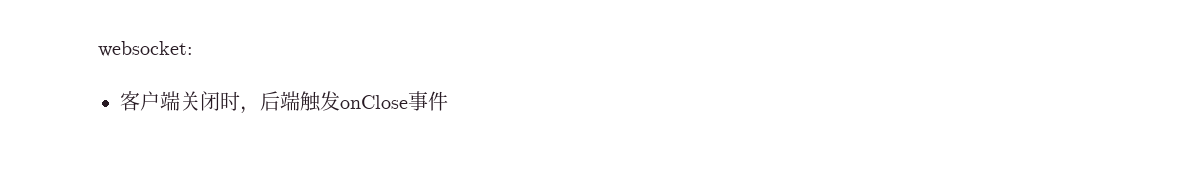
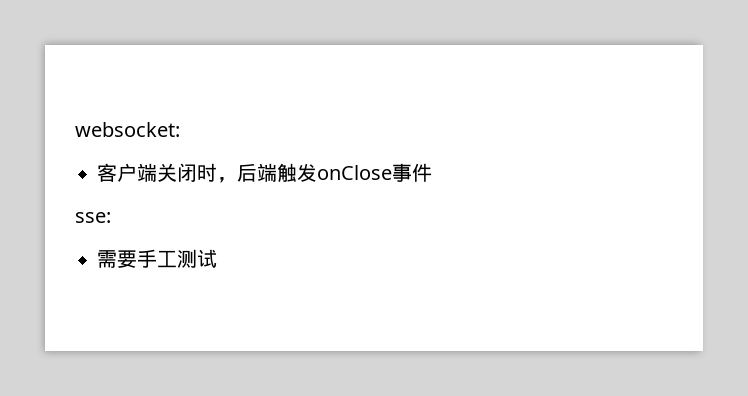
+ sse:
+ 需要手工测试

